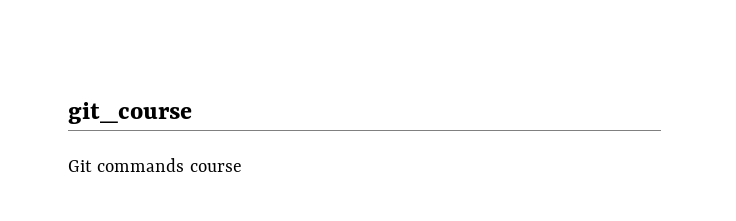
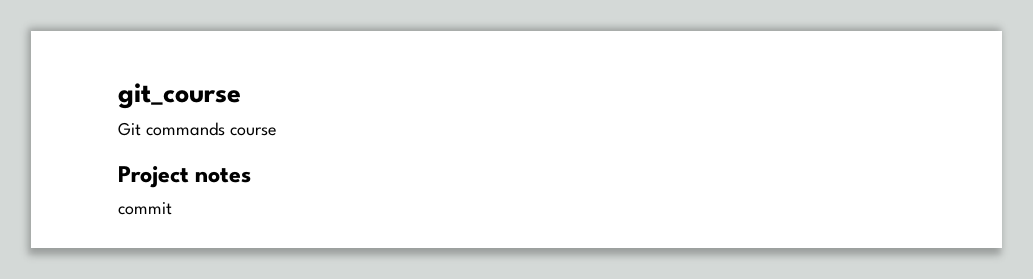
+ Project notes
+ commit

